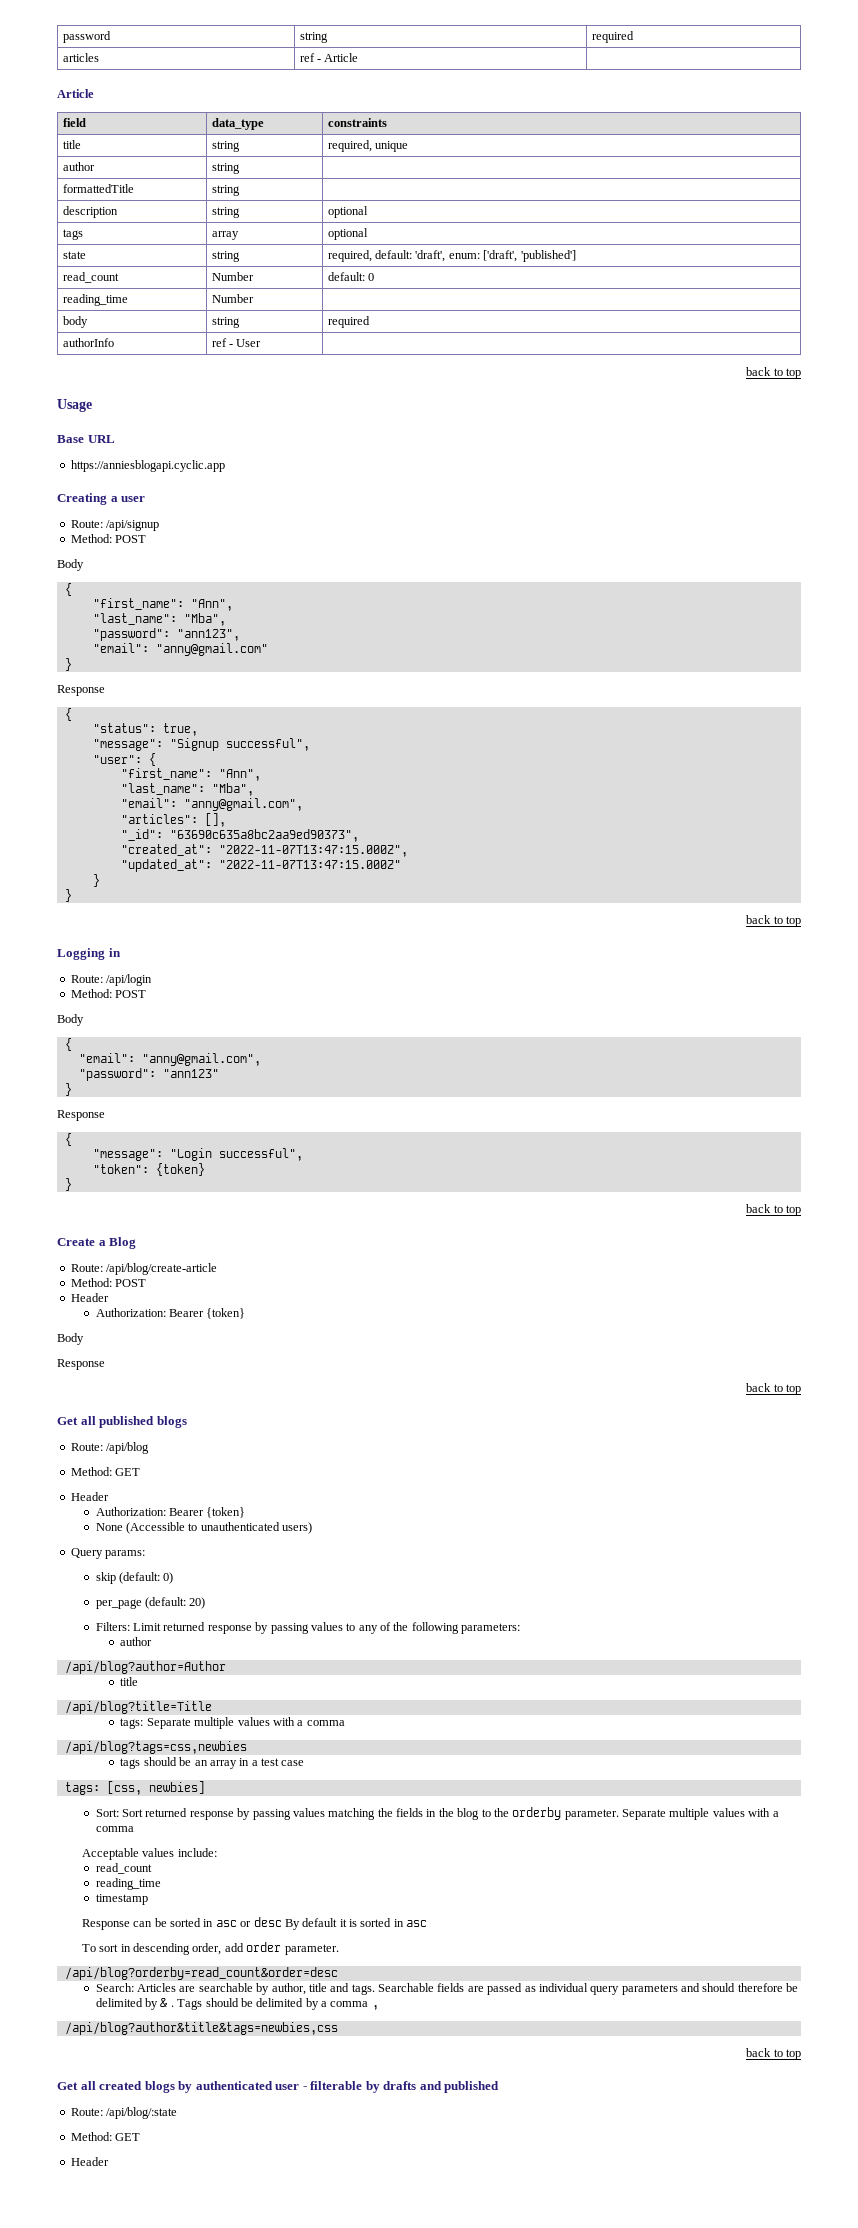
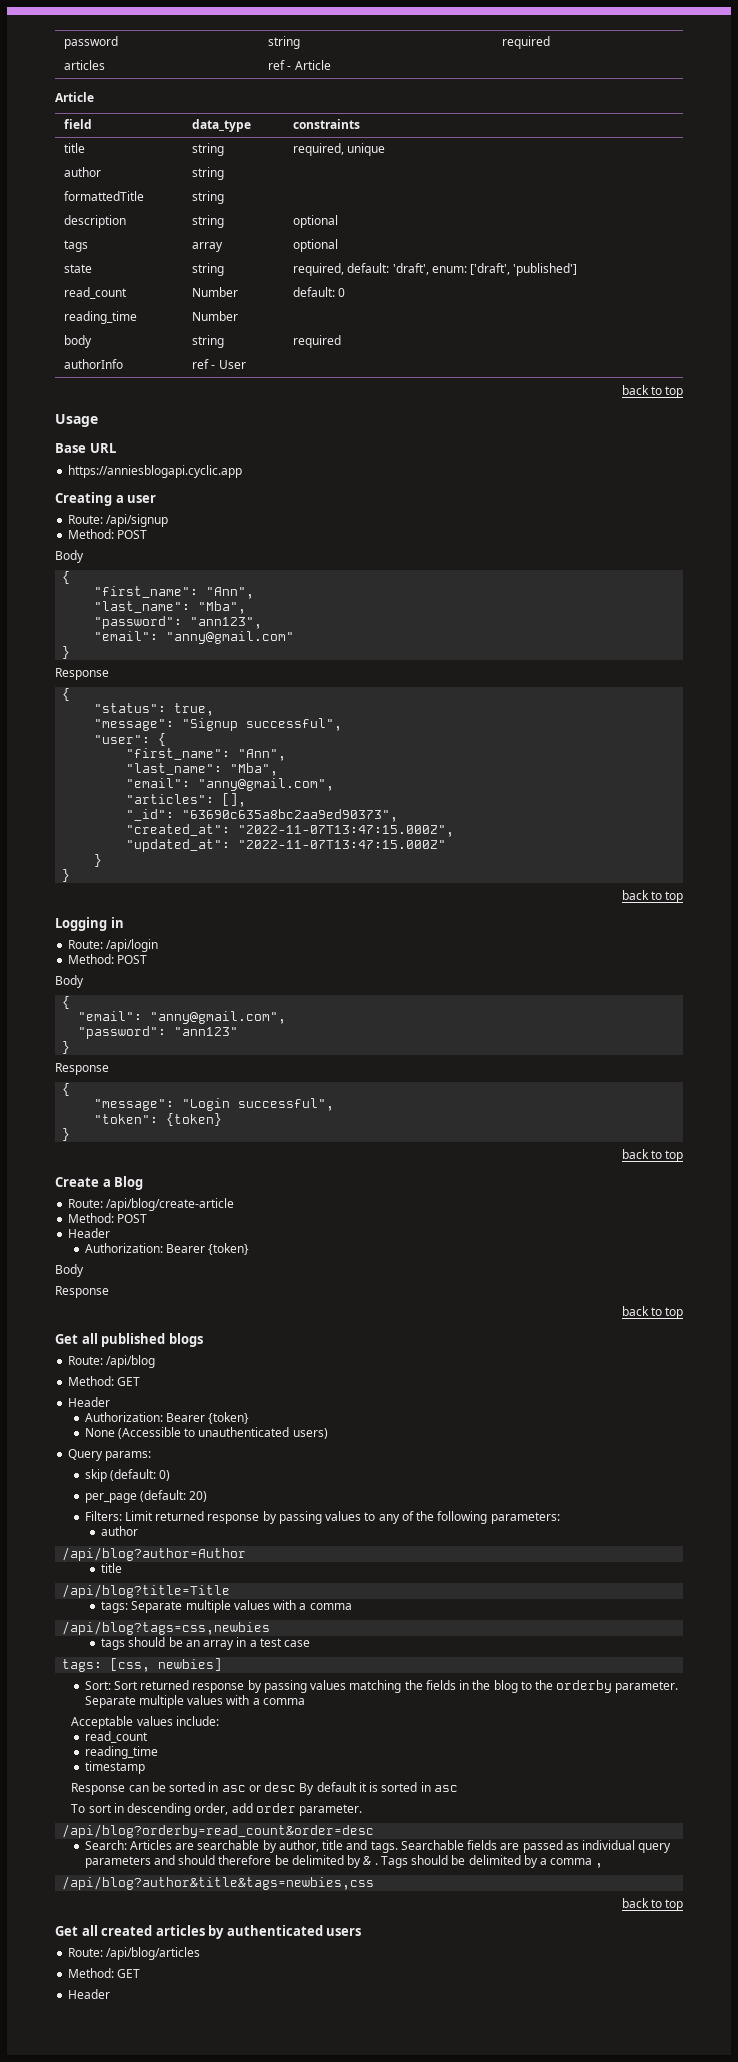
- Get all created blogs by authenticated user - filterable by drafts and published
- Route: /api/blog/:state
+ Get all created articles by authenticated users
+ Route: /api/blog/articles

